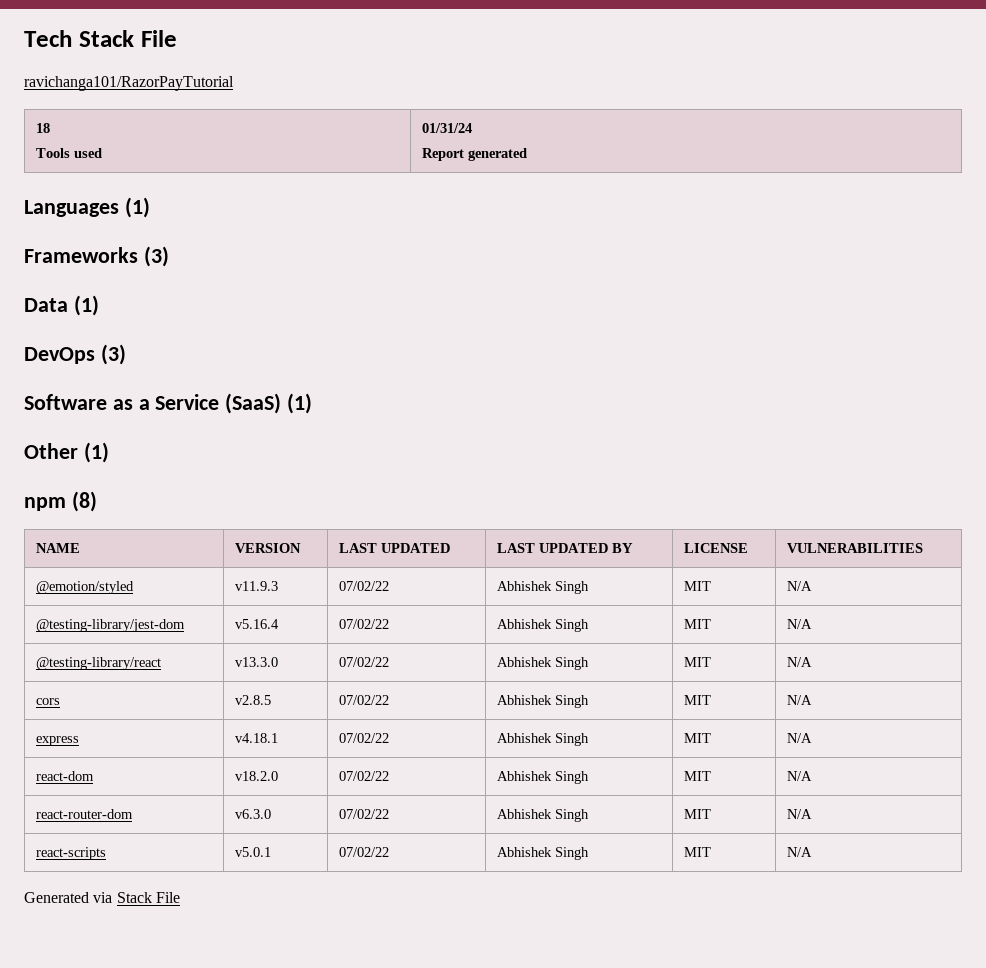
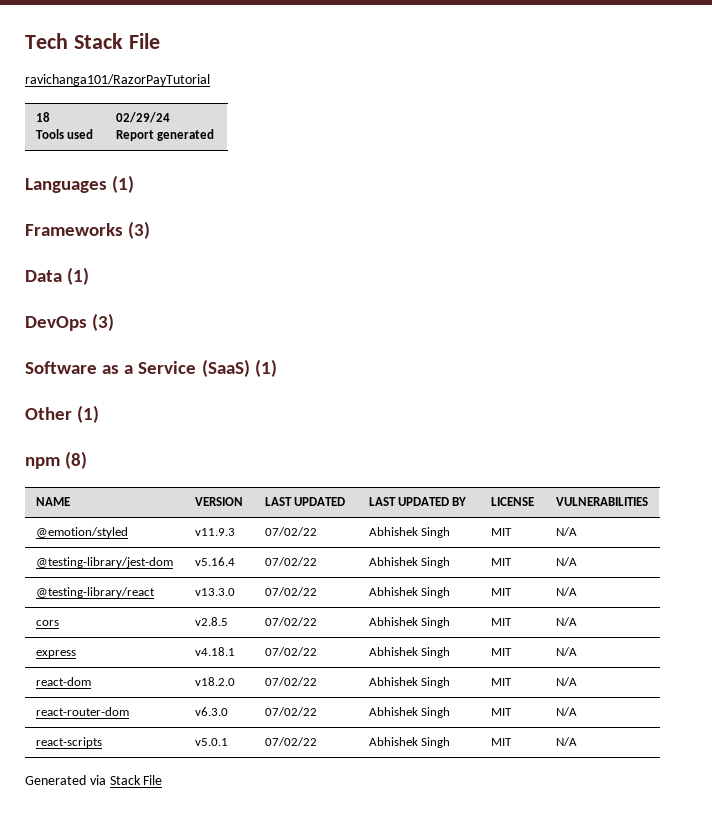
  18
- Tools used | 01/31/24
+ Tools used | 02/29/24

